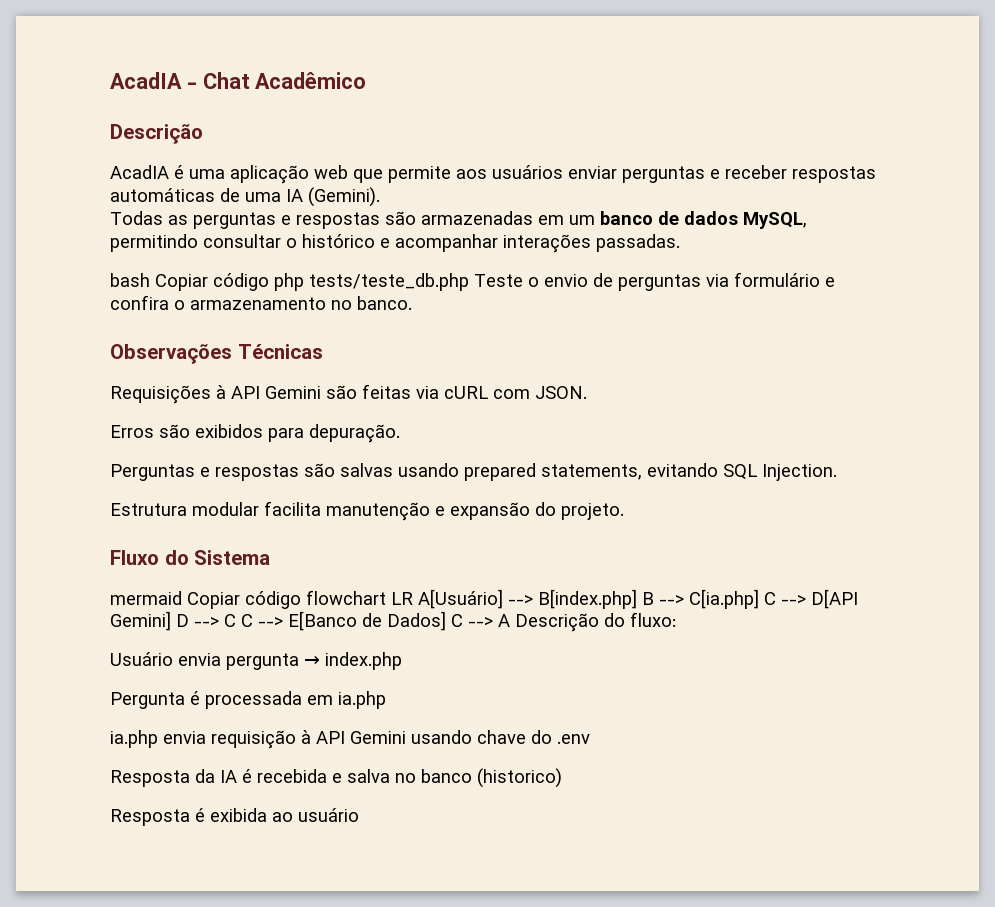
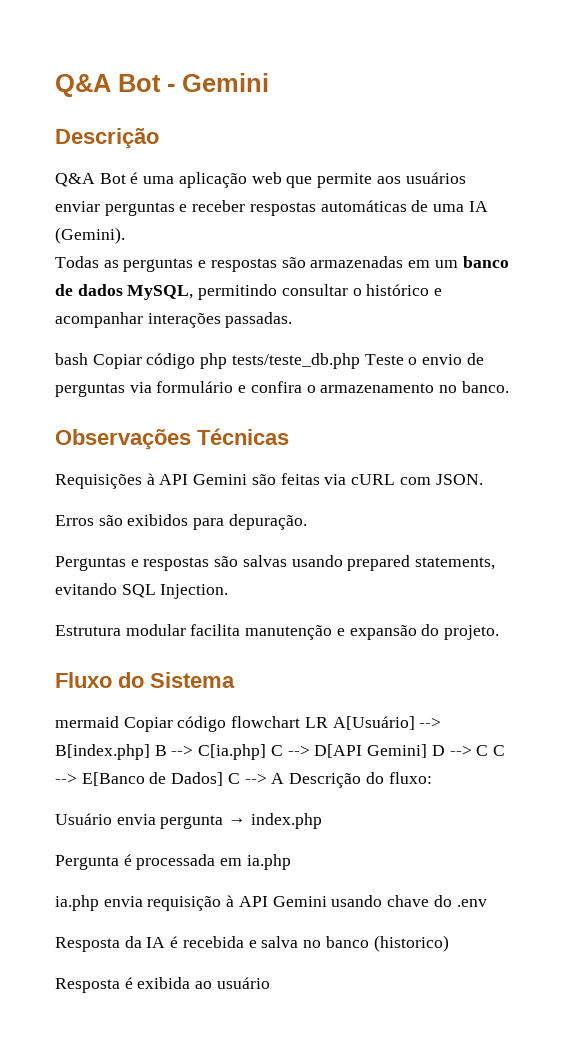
- AcadIA - Chat Acadêmico
+ Q&A Bot - Gemini
- AcadIA é uma aplicação web que permite aos usuários enviar perguntas e receber respostas automáticas de uma IA (Gemini).
+ Q&A Bot é uma aplicação web que permite aos usuários enviar perguntas e receber respostas automáticas de uma IA (Gemini).

